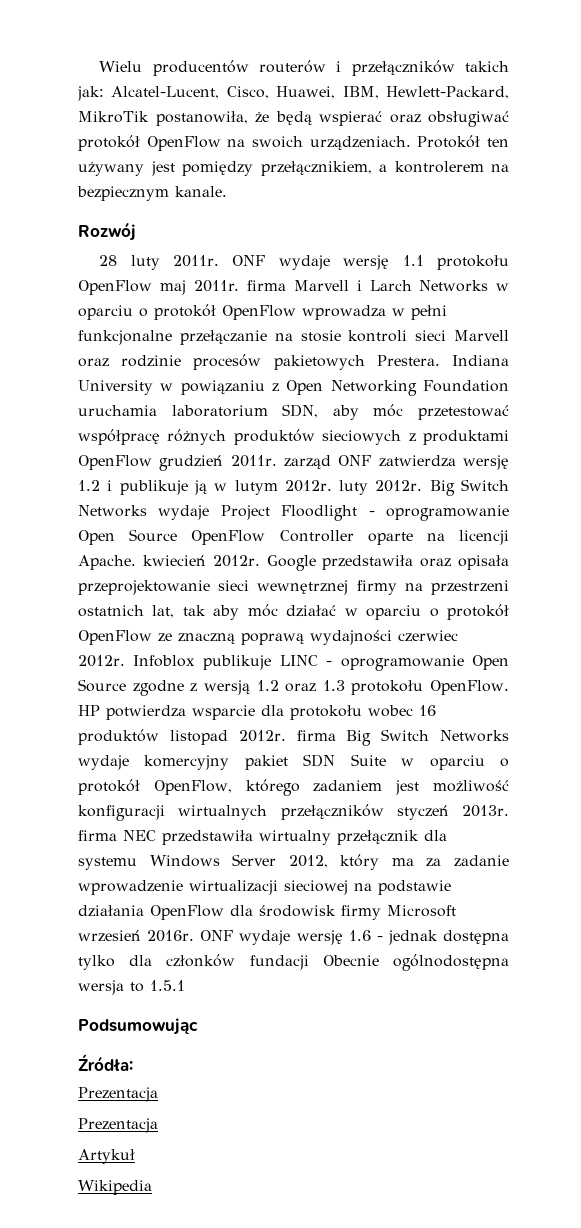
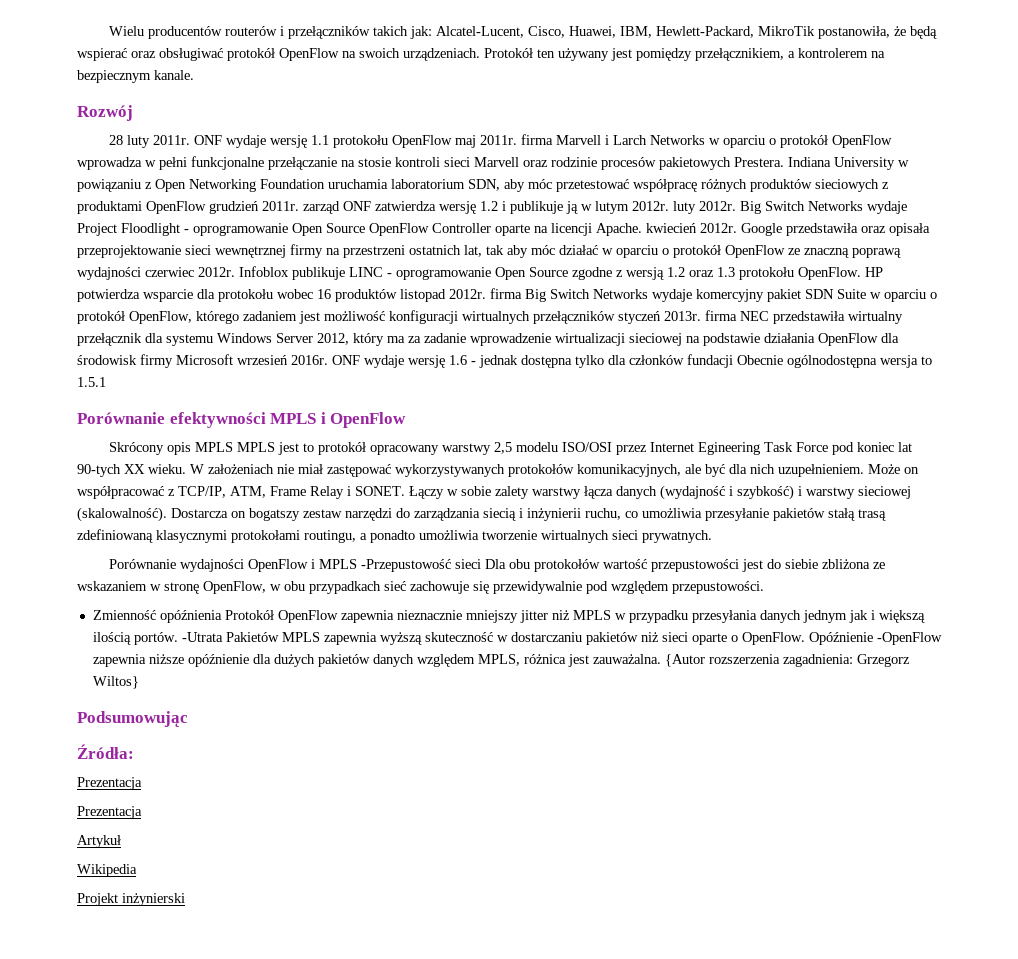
+ Porównanie efektywności MPLS i OpenFlow
+ Skrócony opis MPLS MPLS jest to protokół opracowany warstwy 2,5 modelu ISO/OSI przez Internet Egineering Task Force pod koniec lat 90-tych XX wieku. W założeniach nie miał zastępować wykorzystywanych protokołów komunikacyjnych, ale być dla nich uzupełnieniem. Może on współpracować z TCP/IP, ATM, Frame Relay i SONET. Łączy w sobie zalety warstwy łącza danych (wydajność i szybkość) i warstwy sieciowej (skalowalność). Dostarcza on bogatszy zestaw narzędzi do zarządzania siecią i inżynierii ruchu, co umożliwia przesyłanie pakietów stałą trasą zdefiniowaną klasycznymi protokołami routingu, a ponadto umożliwia tworzenie wirtualnych sieci prywatnych.
+ Porównanie wydajności OpenFlow i MPLS -Przepustowość sieci Dla obu protokołów wartość przepustowości jest do siebie zbliżona ze wskazaniem w stronę OpenFlow, w obu przypadkach sieć zachowuje się przewidywalnie pod względem przepustowości.
+ Zmienność opóźnienia Protokół OpenFlow zapewnia nieznacznie mniejszy jitter niż MPLS w przypadku przesyłania danych jednym jak i większą ilością portów. -Utrata Pakietów MPLS zapewnia wyższą skuteczność w dostarczaniu pakietów niż sieci oparte o OpenFlow. Opóźnienie -OpenFlow zapewnia niższe opóźnienie dla dużych pakietów danych względem MPLS, różnica jest zauważalna. {Autor rozszerzenia zagadnienia: Grzegorz Wiltos}
+ Projekt inżynierski

